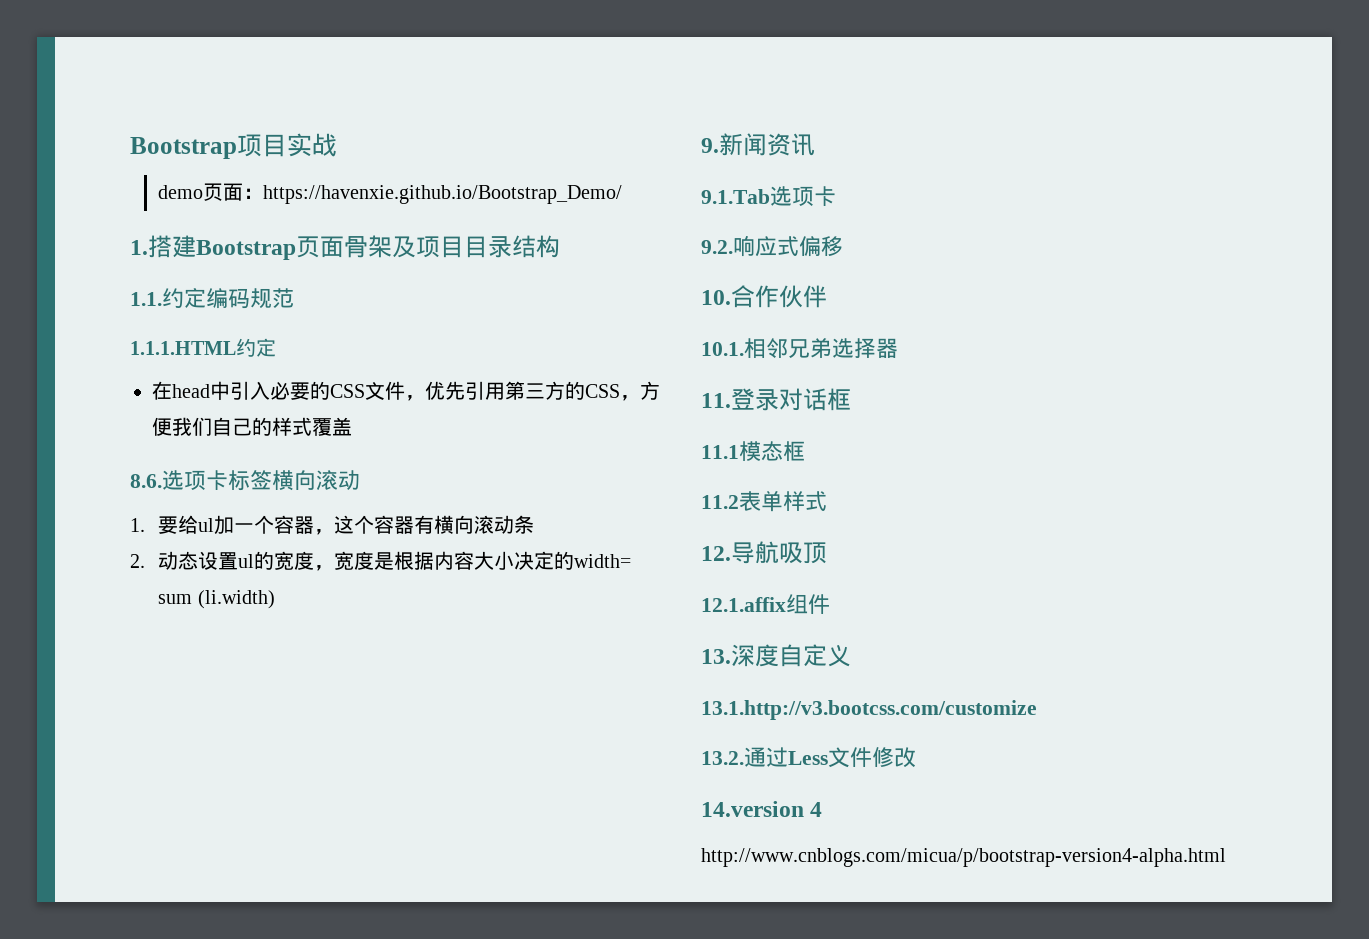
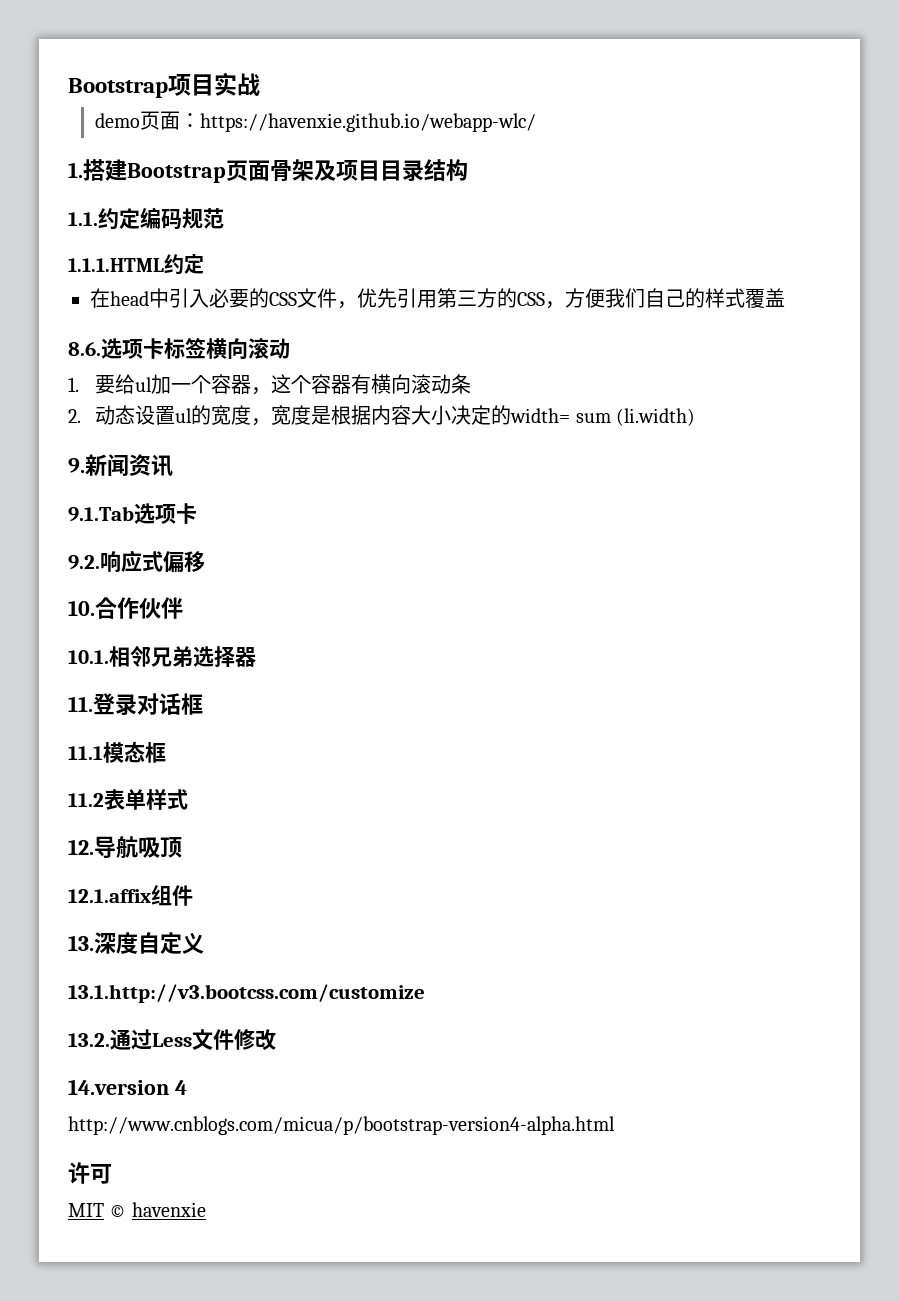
- demo页面：https://havenxie.github.io/Bootstrap_Demo/
+ demo页面：https://havenxie.github.io/webapp-wlc/
+ 许可
+ MIT © havenxie

